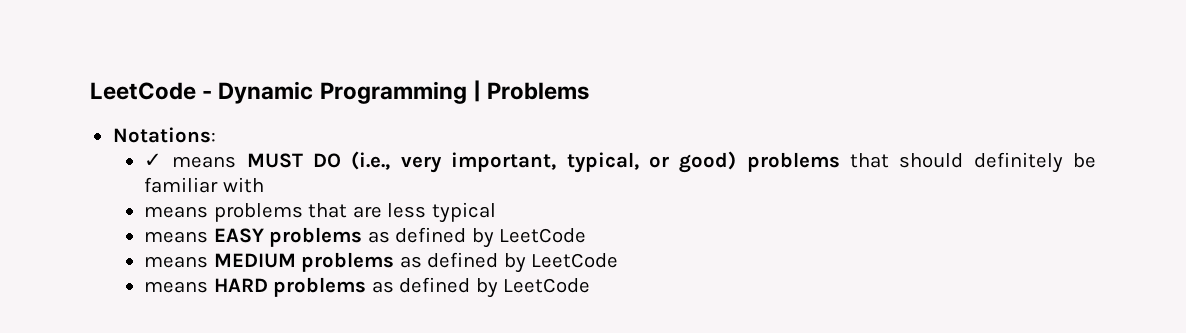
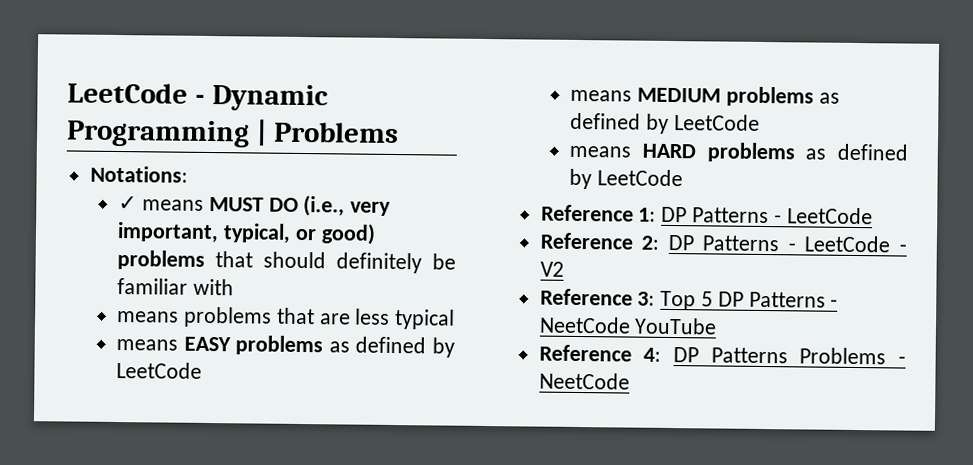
+ Reference 1: DP Patterns - LeetCode
+ Reference 2: DP Patterns - LeetCode - V2
+ Reference 3: Top 5 DP Patterns - NeetCode YouTube
+ Reference 4: DP Patterns Problems - NeetCode

